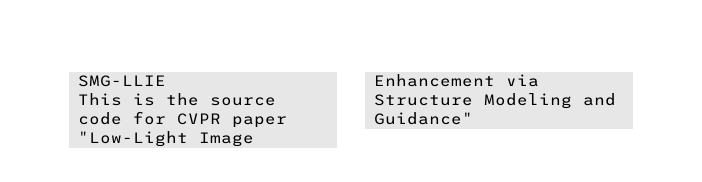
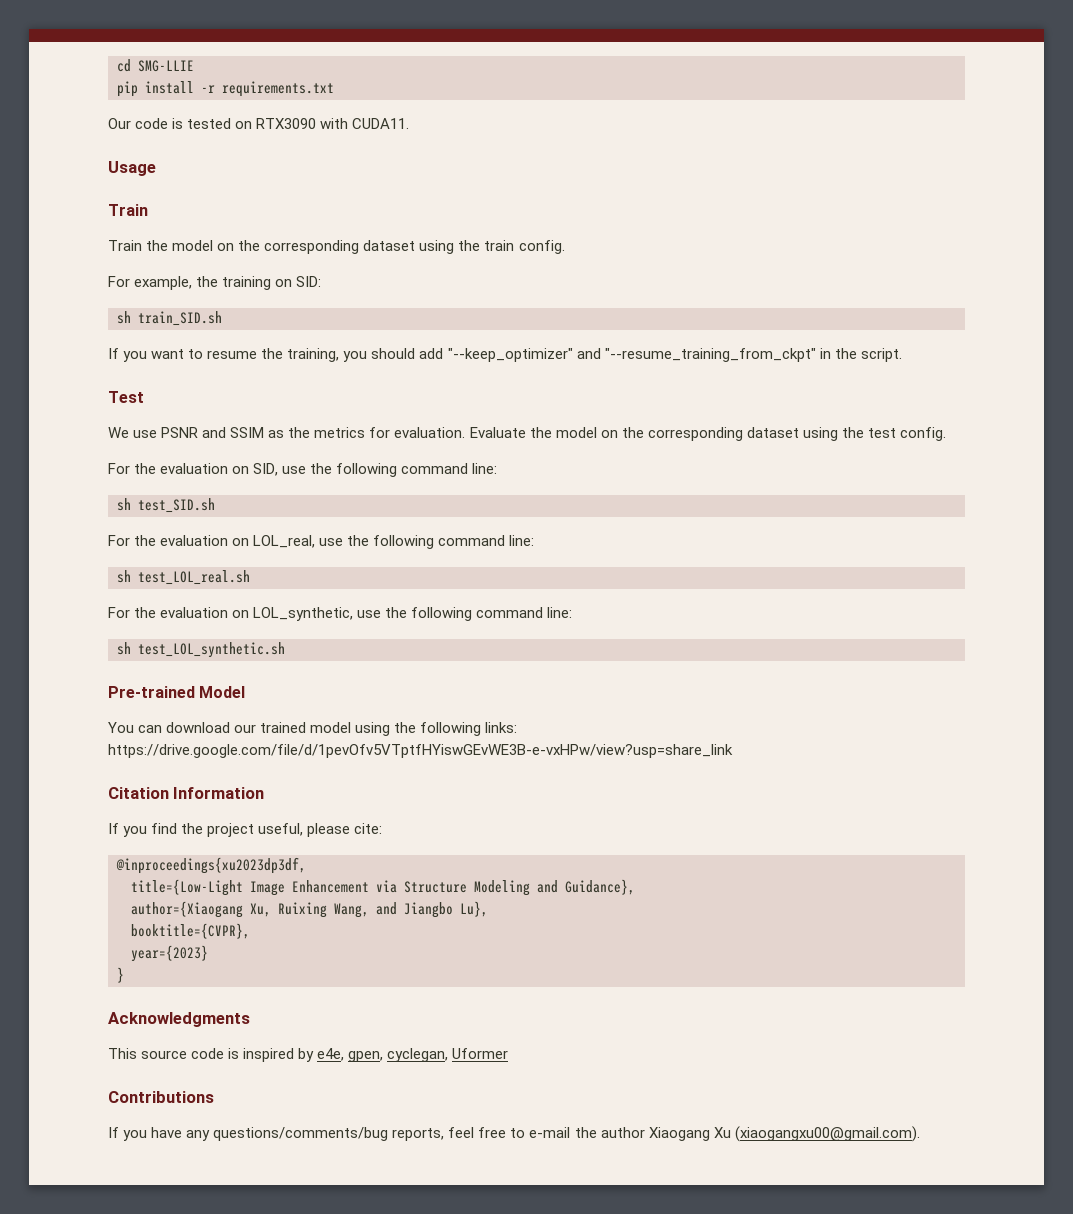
- SMG-LLIE
+ cd SMG-LLIE
- This is the source code for CVPR paper "Low-Light Image Enhancement via Structure Modeling and Guidance"
+ pip install -r requirements.txt
+ Our code is tested on RTX3090 with CUDA11.
+ Usage
+ Train
+ Train the model on the corresponding dataset using the train config.
+ For example, the training on SID:
+ sh train_SID.sh
+ If you want to resume the training, you should add "--keep_optimizer" and "--resume_training_from_ckpt" in the script.
+ Test
+ We use PSNR and SSIM as the metrics for evaluation. Evaluate the model on the corresponding dataset using the test config.
+ For the evaluation on SID, use the following command line:
+ sh test_SID.sh
+ For the evaluation on LOL_real, use the following command line:
+ sh test_LOL_real.sh
+ For the evaluation on LOL_synthetic, use the following command line:
+ sh test_LOL_synthetic.sh
+ Pre-trained Model
+ You can download our trained model using the following links: https://drive.google.com/file/d/1pevOfv5VTptfHYiswGEvWE3B-e-vxHPw/view?usp=share_link
+ Citation Information
+ If you find the project useful, please cite:
+ @inproceedings{xu2023dp3df,
+ title={Low-Light Image Enhancement via Structure Modeling and Guidance},
+ author={Xiaogang Xu, Ruixing Wang, and Jiangbo Lu},
+ booktitle={CVPR},
+ year={2023}
+ }
+ Acknowledgments
+ This source code is inspired by e4e, gpen, cyclegan, Uformer
+ Contributions
+ If you have any questions/comments/bug reports, feel free to e-mail the author Xiaogang Xu (xiaogangxu00@gmail.com).

